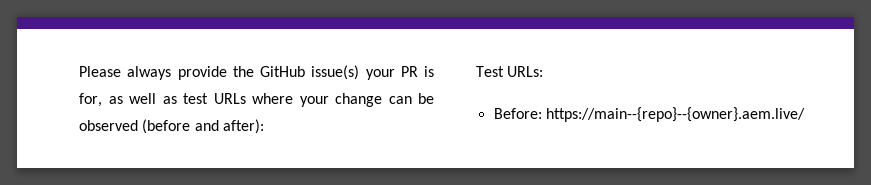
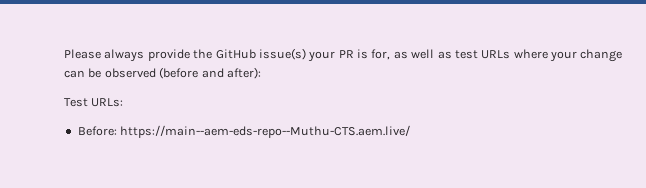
- Before: https://main--{repo}--{owner}.aem.live/
+ Before: https://main--aem-eds-repo--Muthu-CTS.aem.live/

